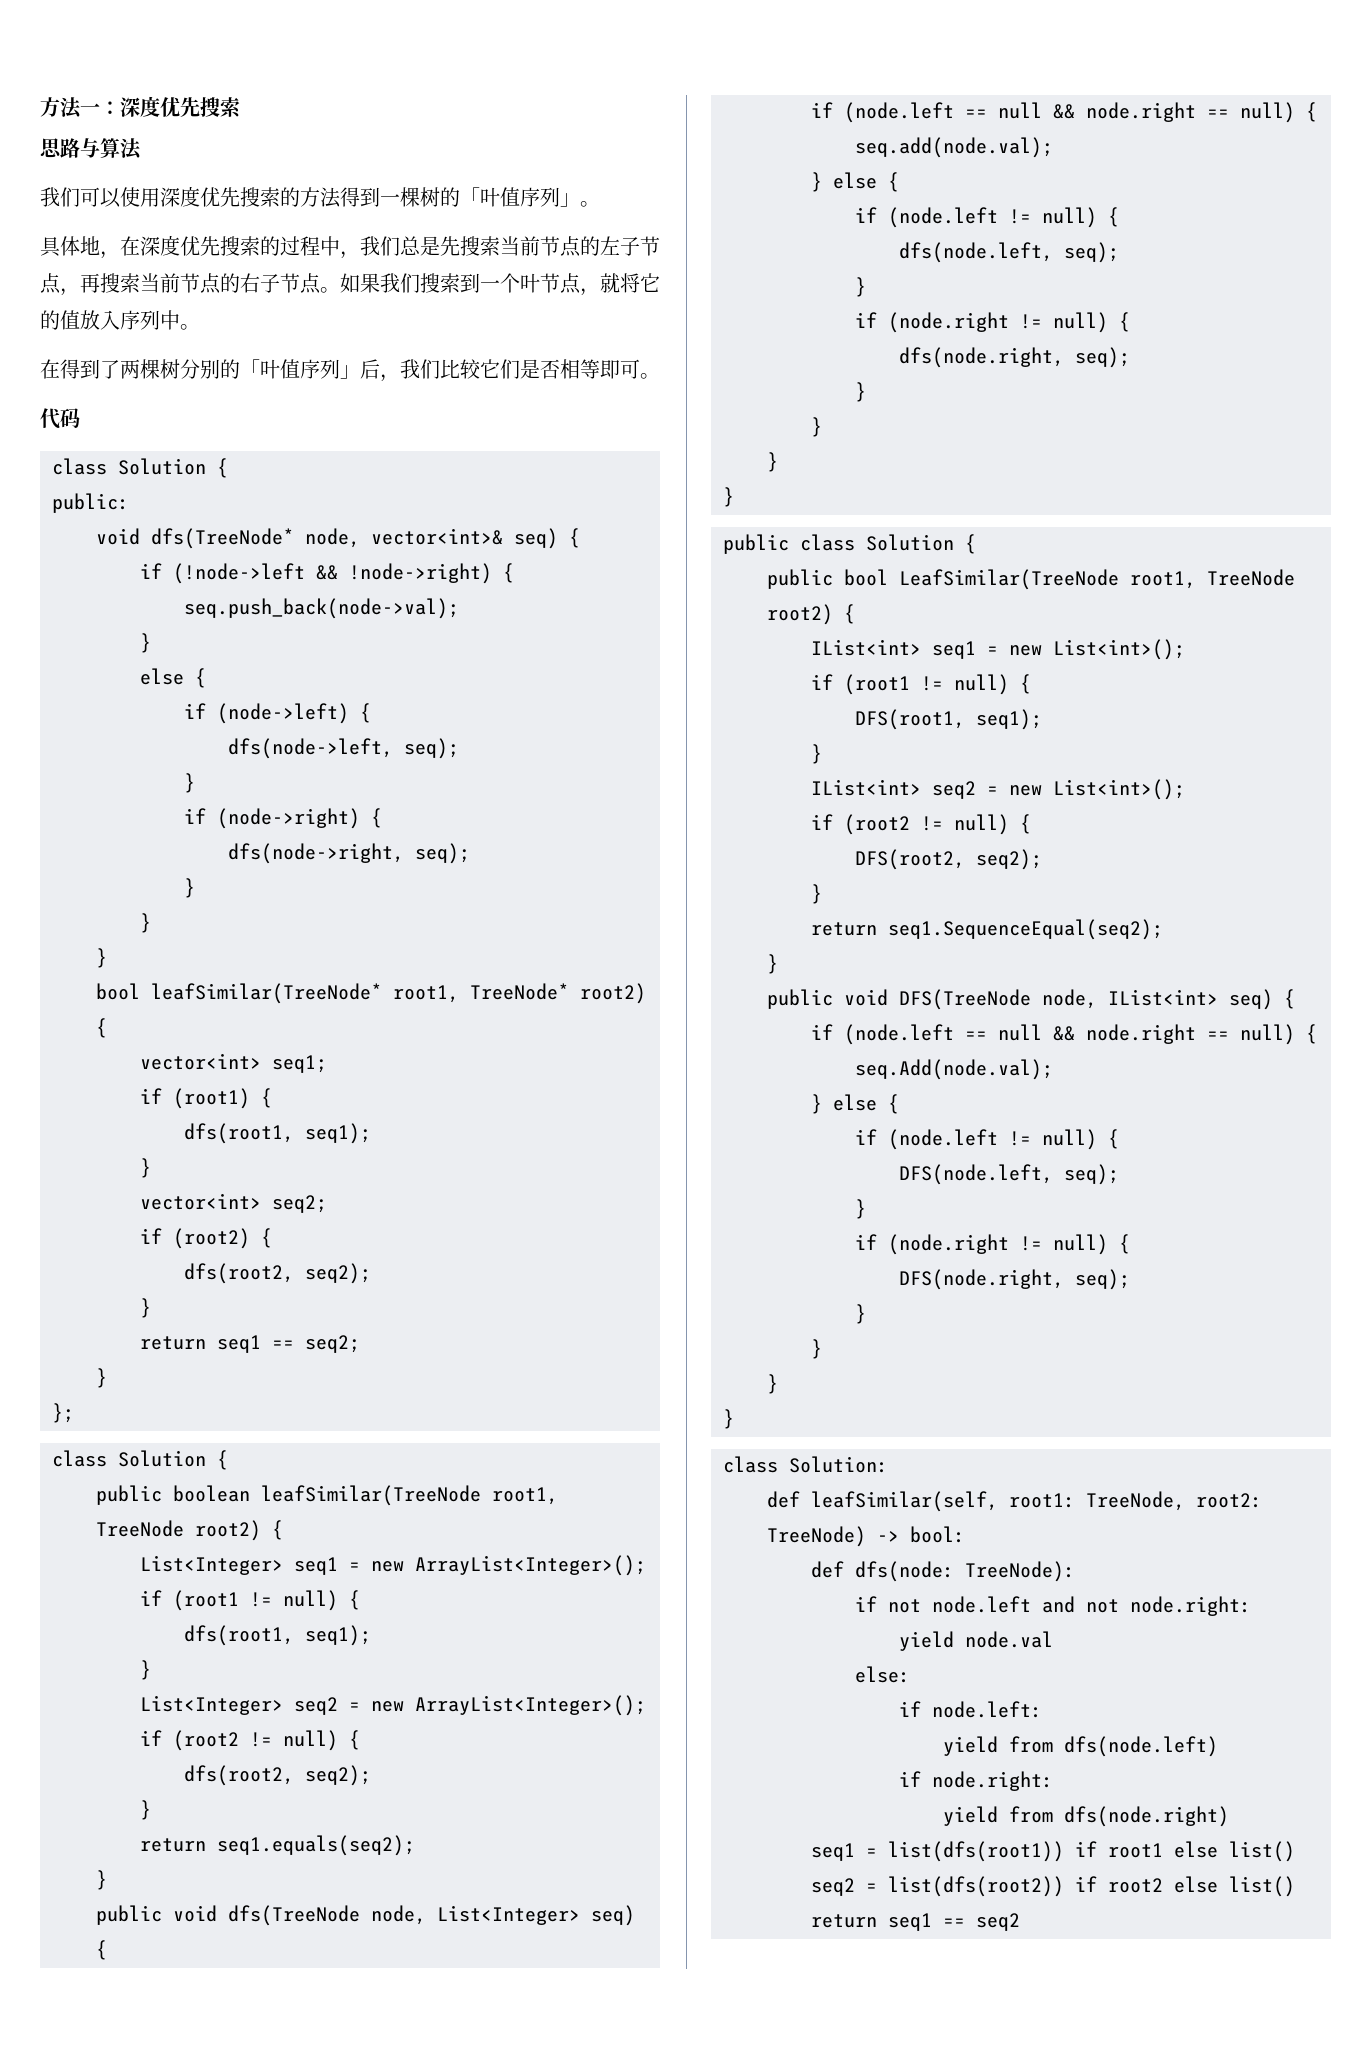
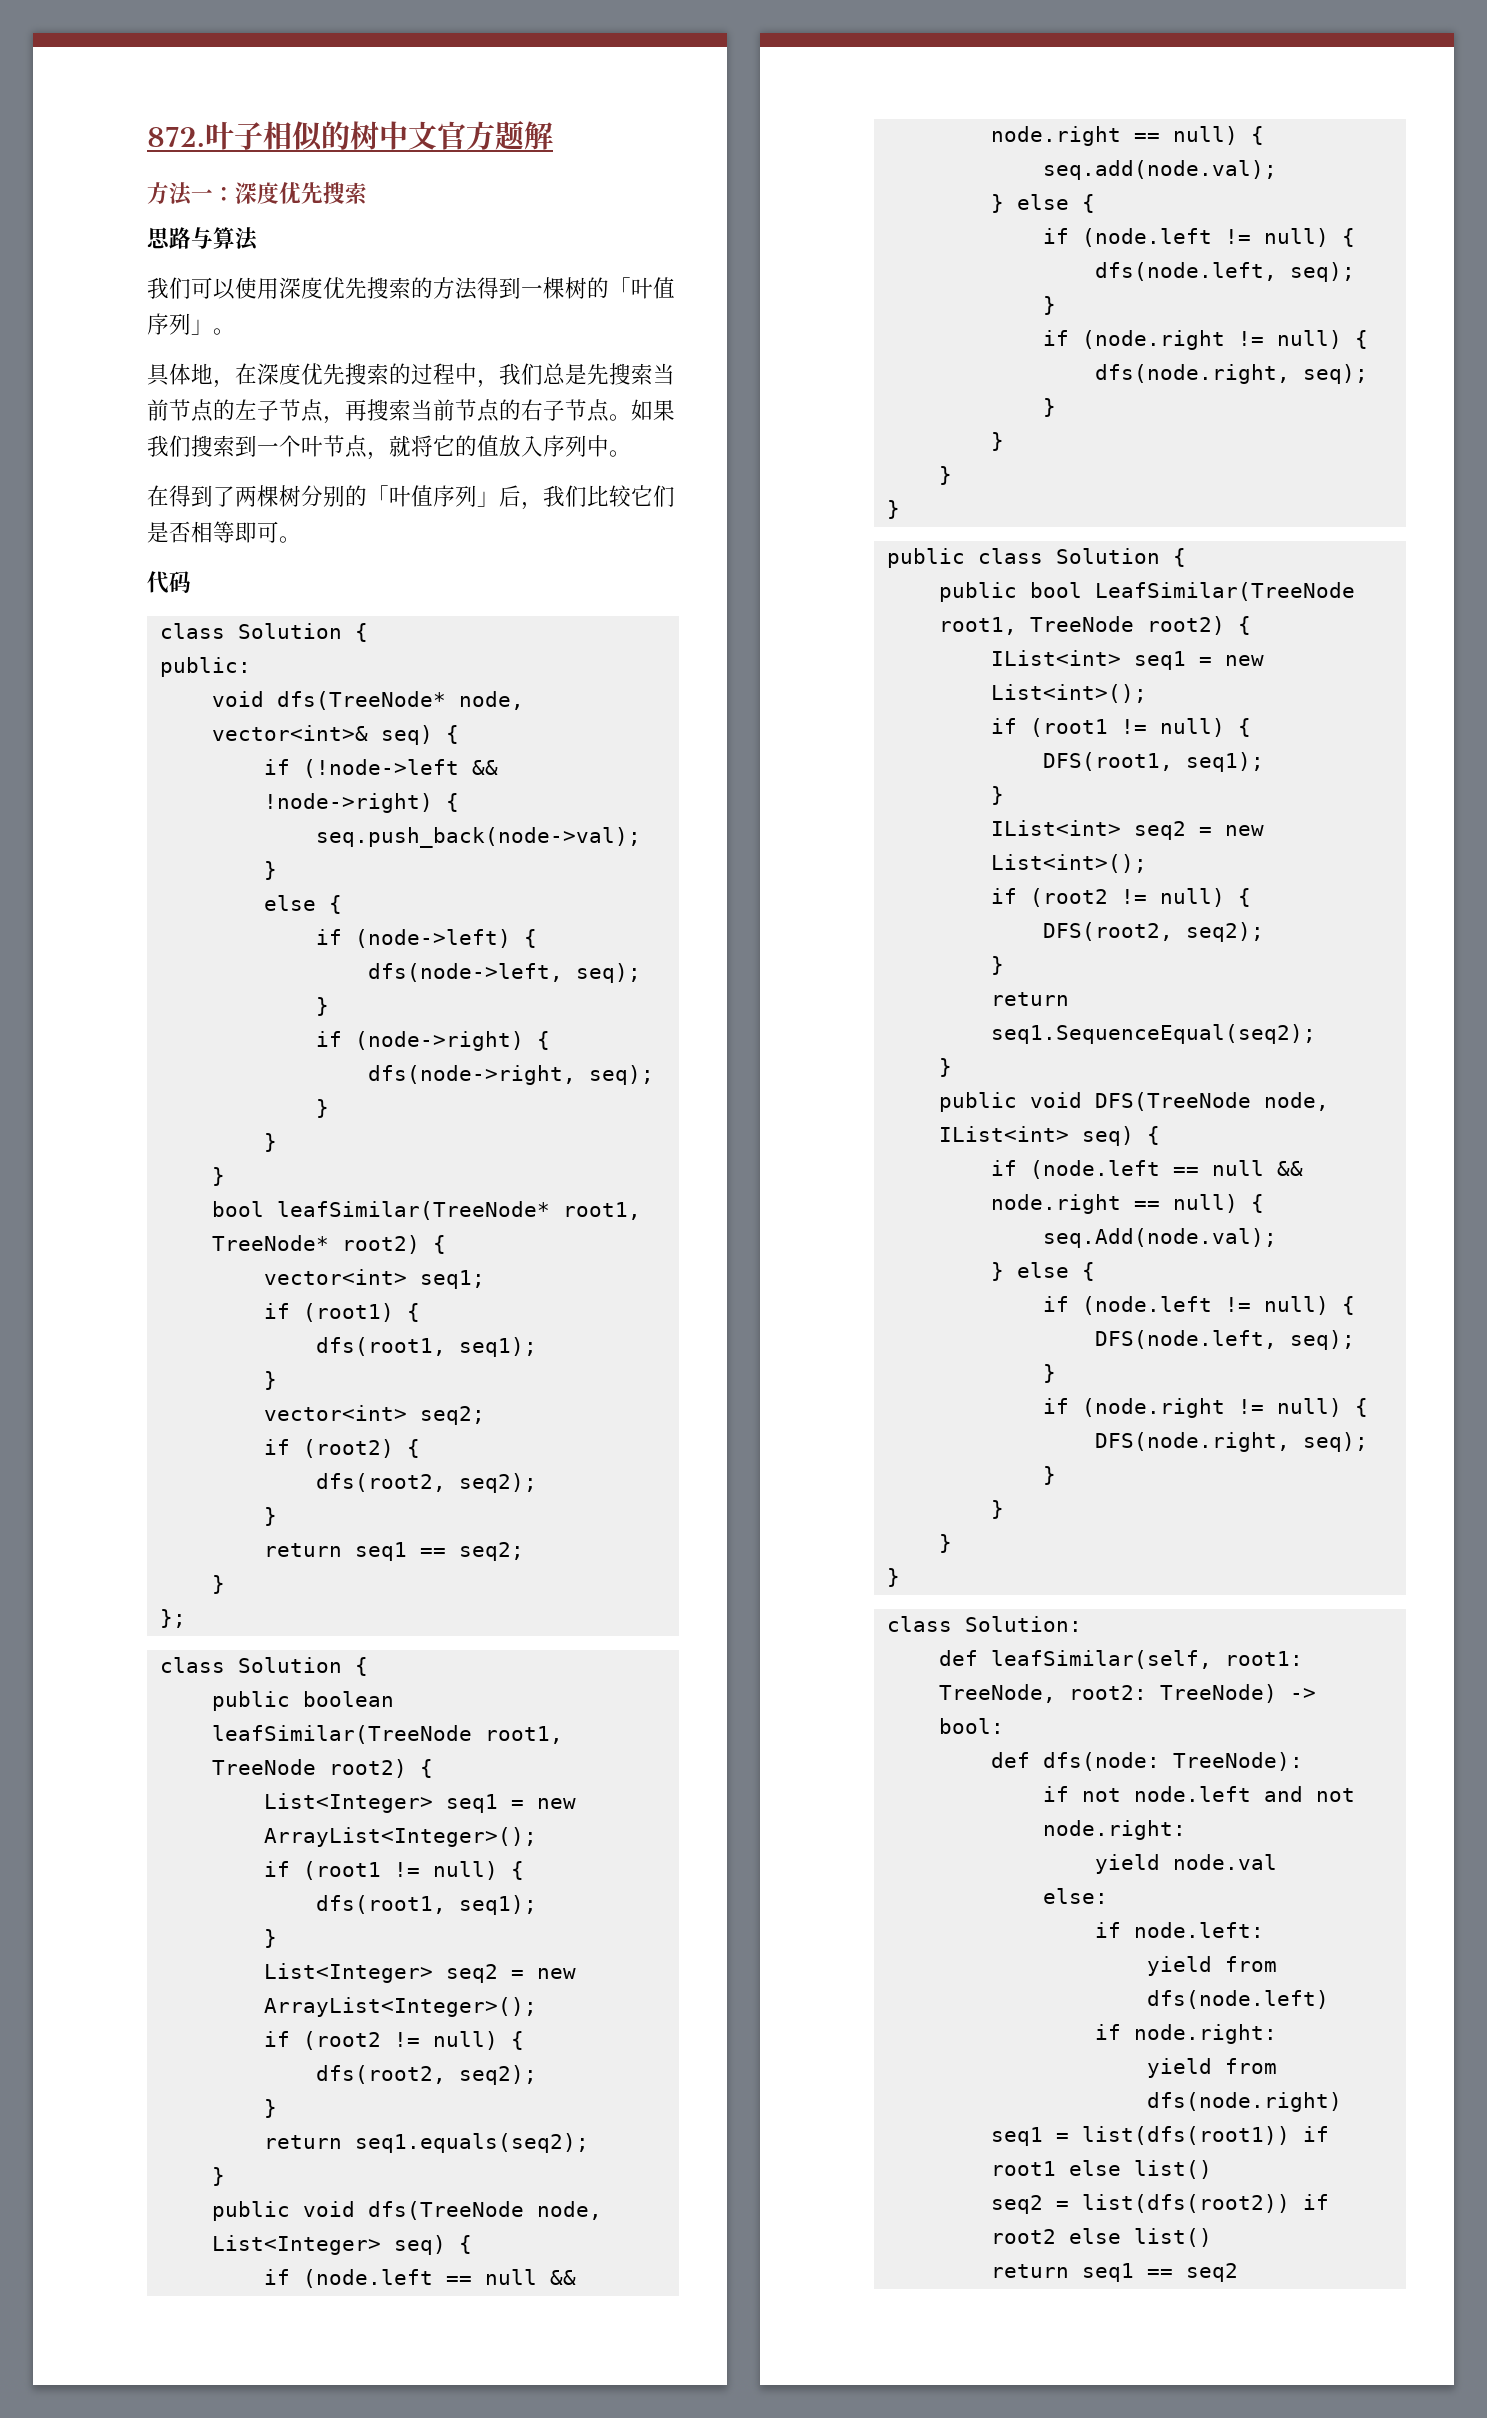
+ 872.叶子相似的树中文官方题解

